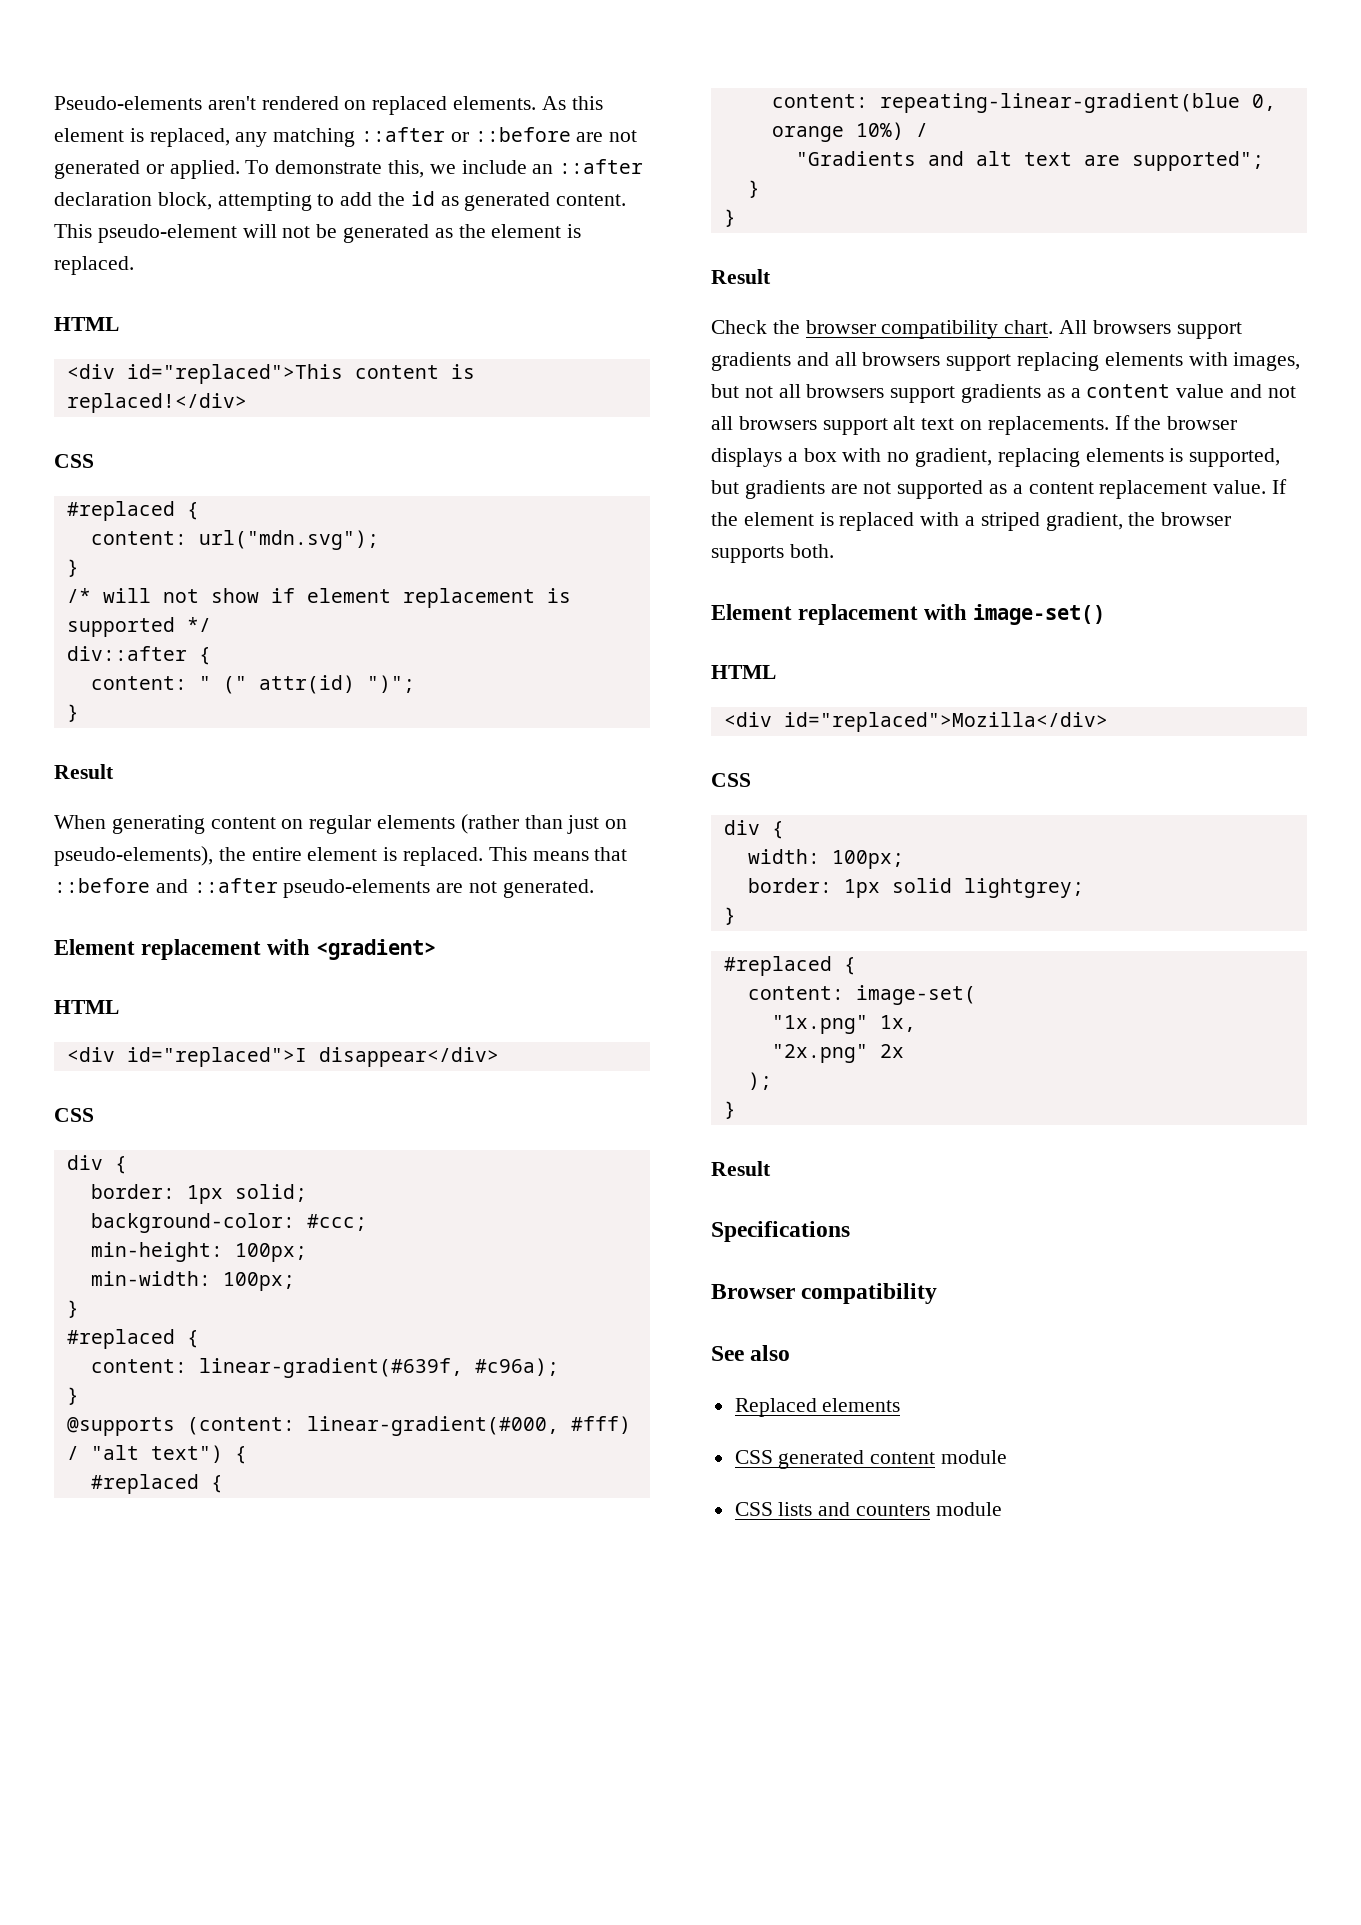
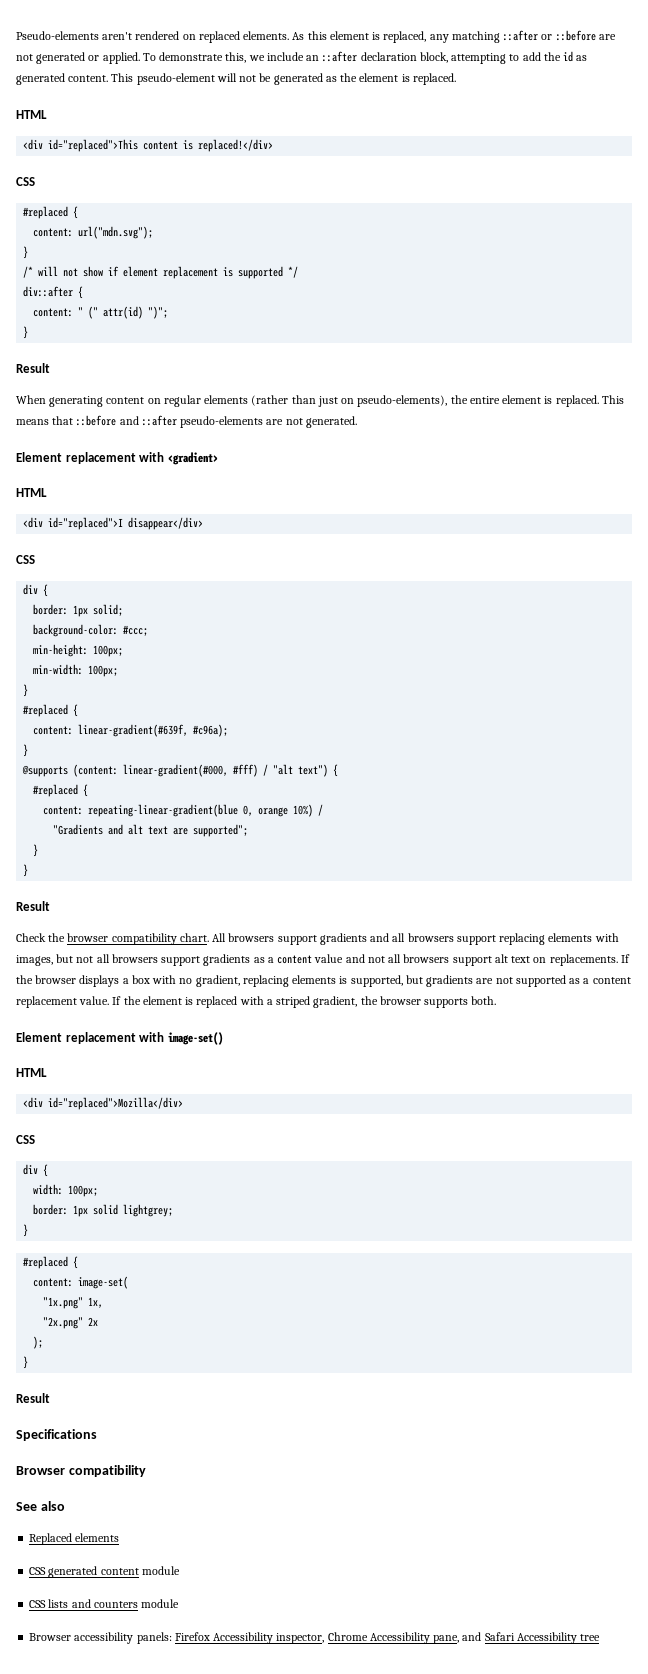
+ Browser accessibility panels: Firefox Accessibility inspector, Chrome Accessibility pane, and Safari Accessibility tree

